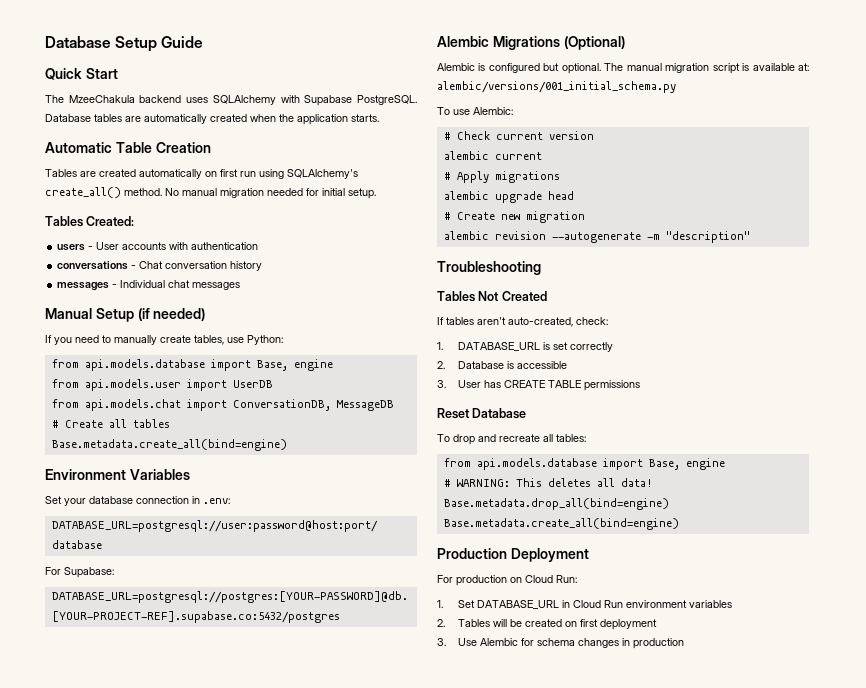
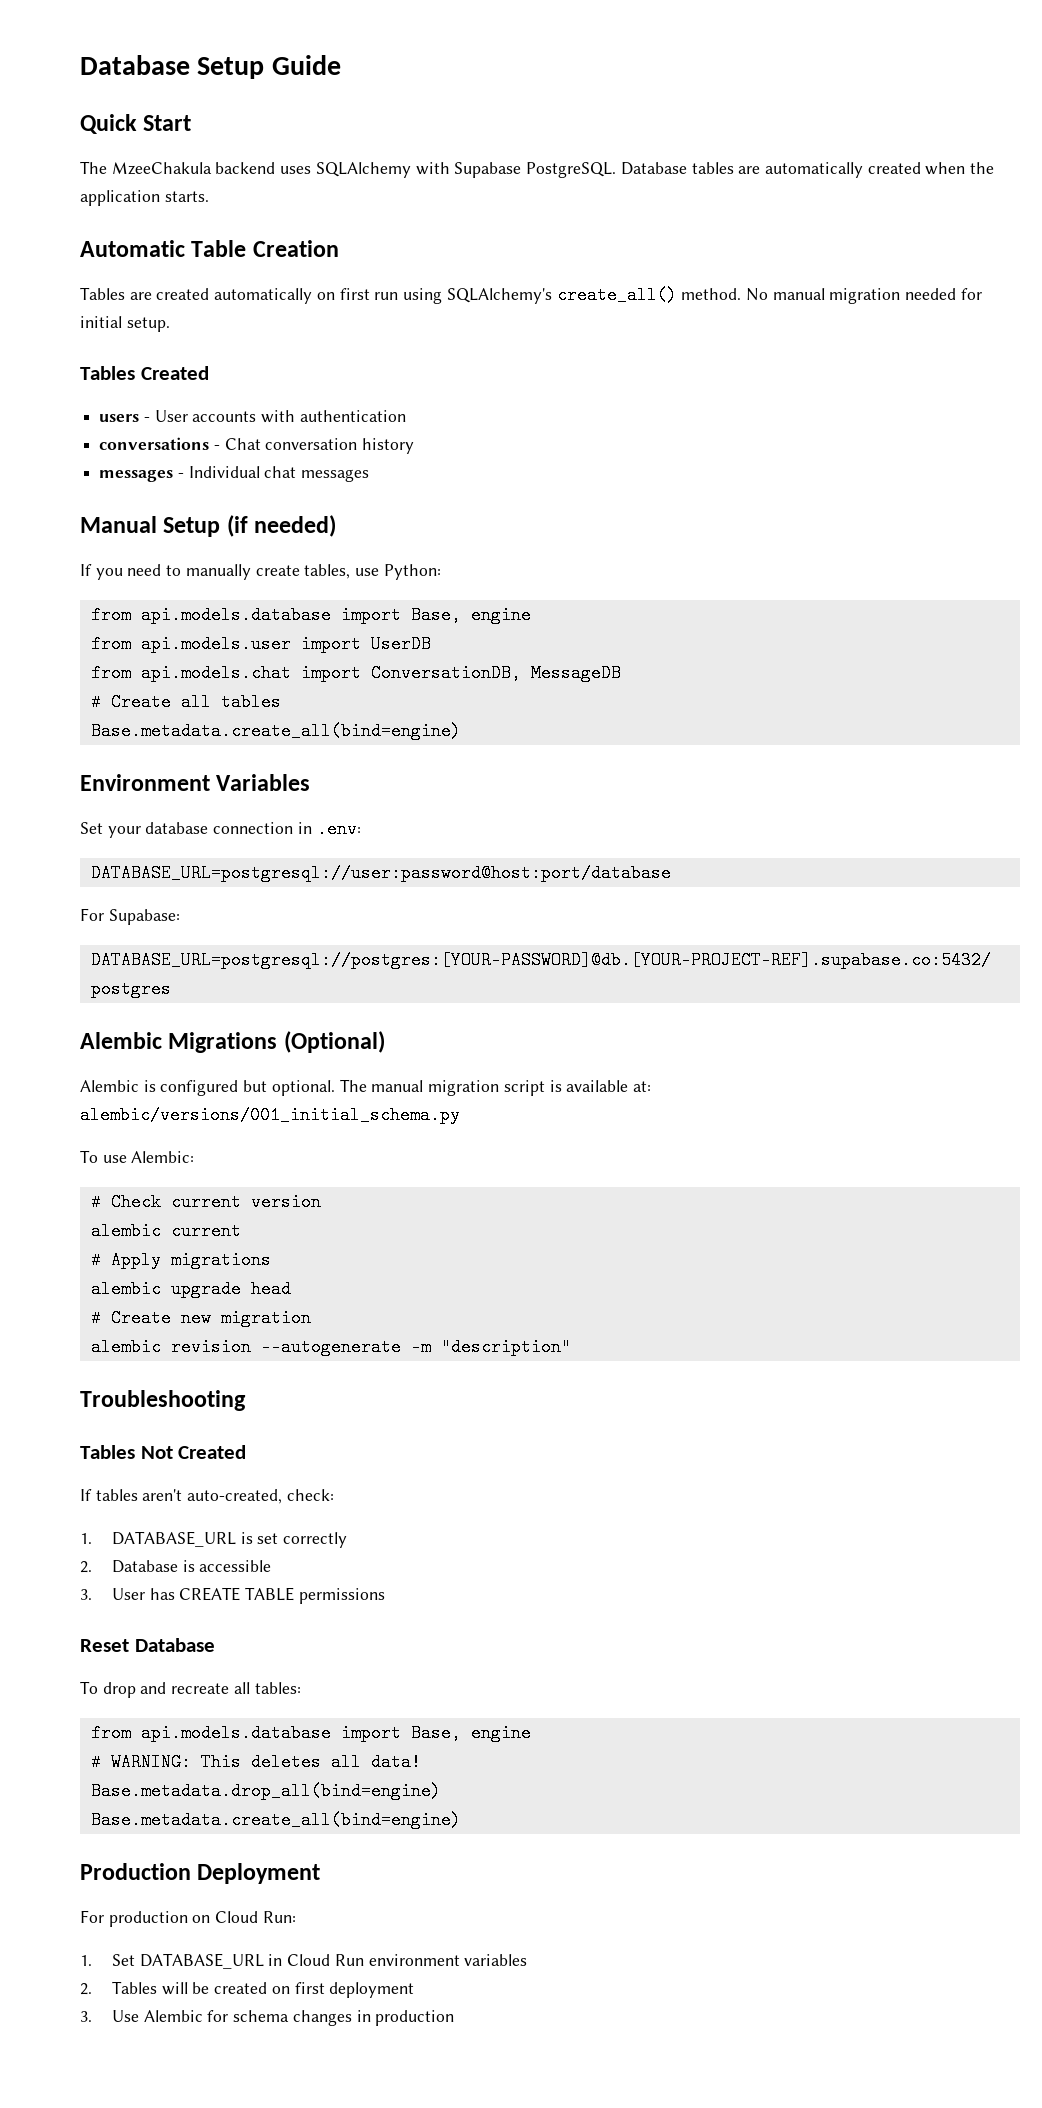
- Tables Created:
+ Tables Created

